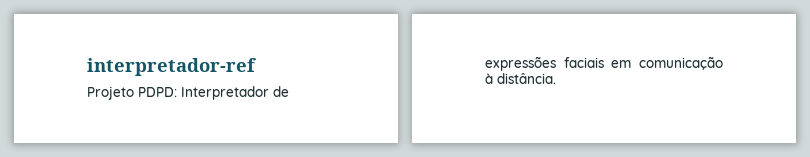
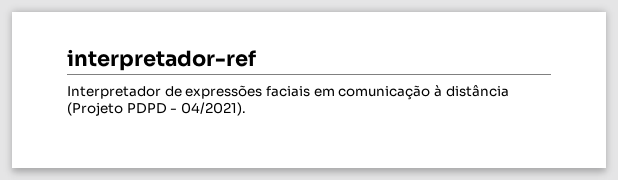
- Projeto PDPD: Interpretador de expressões faciais em comunicação à distância.
+ Interpretador de expressões faciais em comunicação à distância (Projeto PDPD - 04/2021).

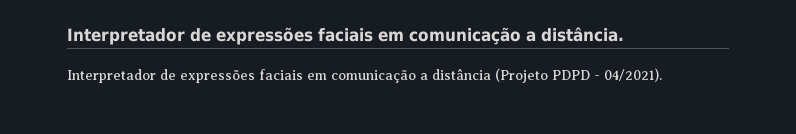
- interpretador-ref
- Interpretador de expressões faciais em comunicação à distância (Projeto PDPD - 04/2021).
+ Interpretador de expressões faciais em comunicação a distância.
+ Interpretador de expressões faciais em comunicação a distância (Projeto PDPD - 04/2021).

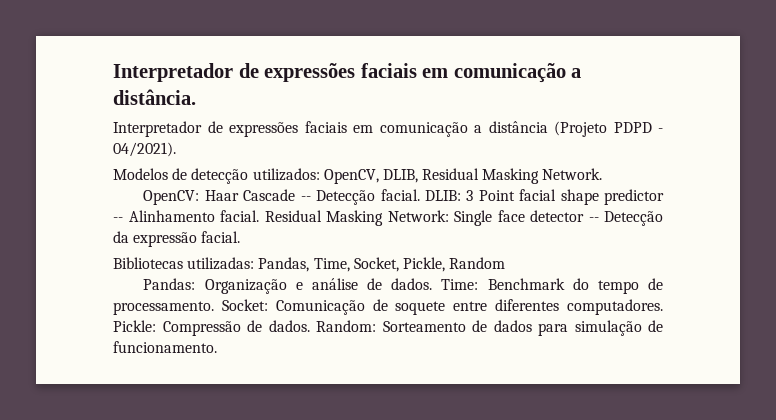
+ Modelos de detecção utilizados: OpenCV, DLIB, Residual Masking Network.
+ OpenCV: Haar Cascade -- Detecção facial. DLIB: 3 Point facial shape predictor -- Alinhamento facial. Residual Masking Network: Single face detector -- Detecção da expressão facial.
+ Bibliotecas utilizadas: Pandas, Time, Socket, Pickle, Random
+ Pandas: Organização e análise de dados. Time: Benchmark do tempo de processamento. Socket: Comunicação de soquete entre diferentes computadores. Pickle: Compressão de dados. Random: Sorteamento de dados para simulação de funcionamento.

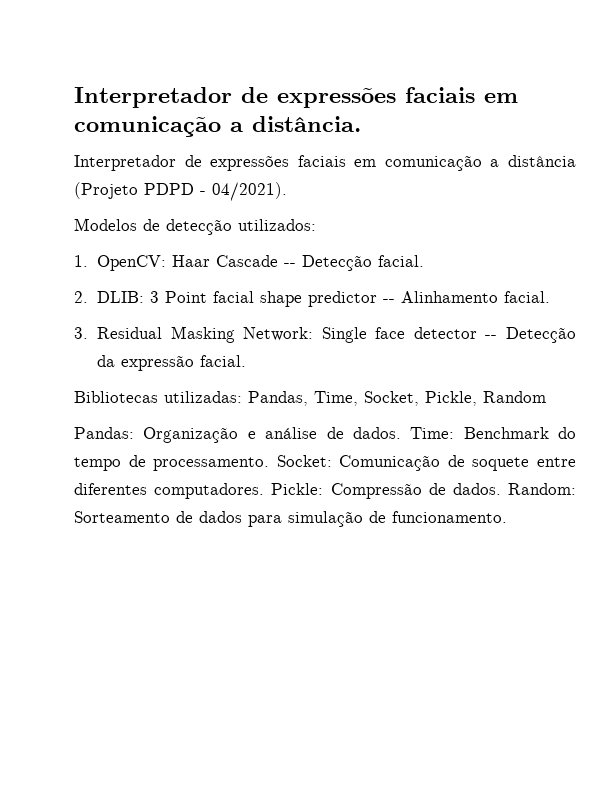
- Modelos de detecção utilizados: OpenCV, DLIB, Residual Masking Network.
- OpenCV: Haar Cascade -- Detecção facial. DLIB: 3 Point facial shape predictor -- Alinhamento facial. Residual Masking Network: Single face detector -- Detecção da expressão facial.
+ Modelos de detecção utilizados:
+ 1. OpenCV: Haar Cascade -- Detecção facial.
+ 2. DLIB: 3 Point facial shape predictor -- Alinhamento facial.
+ 3. Residual Masking Network: Single face detector -- Detecção da expressão facial.

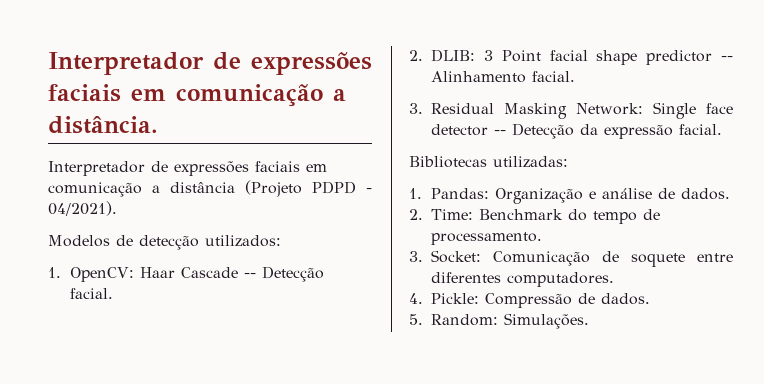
- Bibliotecas utilizadas: Pandas, Time, Socket, Pickle, Random
- Pandas: Organização e análise de dados. Time: Benchmark do tempo de processamento. Socket: Comunicação de soquete entre diferentes computadores. Pickle: Compressão de dados. Random: Sorteamento de dados para simulação de funcionamento.
+ Bibliotecas utilizadas:
+ 1. Pandas: Organização e análise de dados.
+ 2. Time: Benchmark do tempo de processamento.
+ 3. Socket: Comunicação de soquete entre diferentes computadores.
+ 4. Pickle: Compressão de dados.
+ 5. Random: Simulações.

